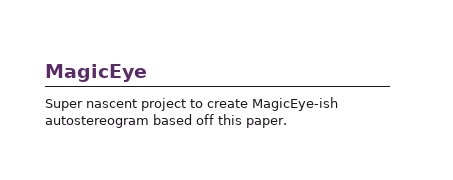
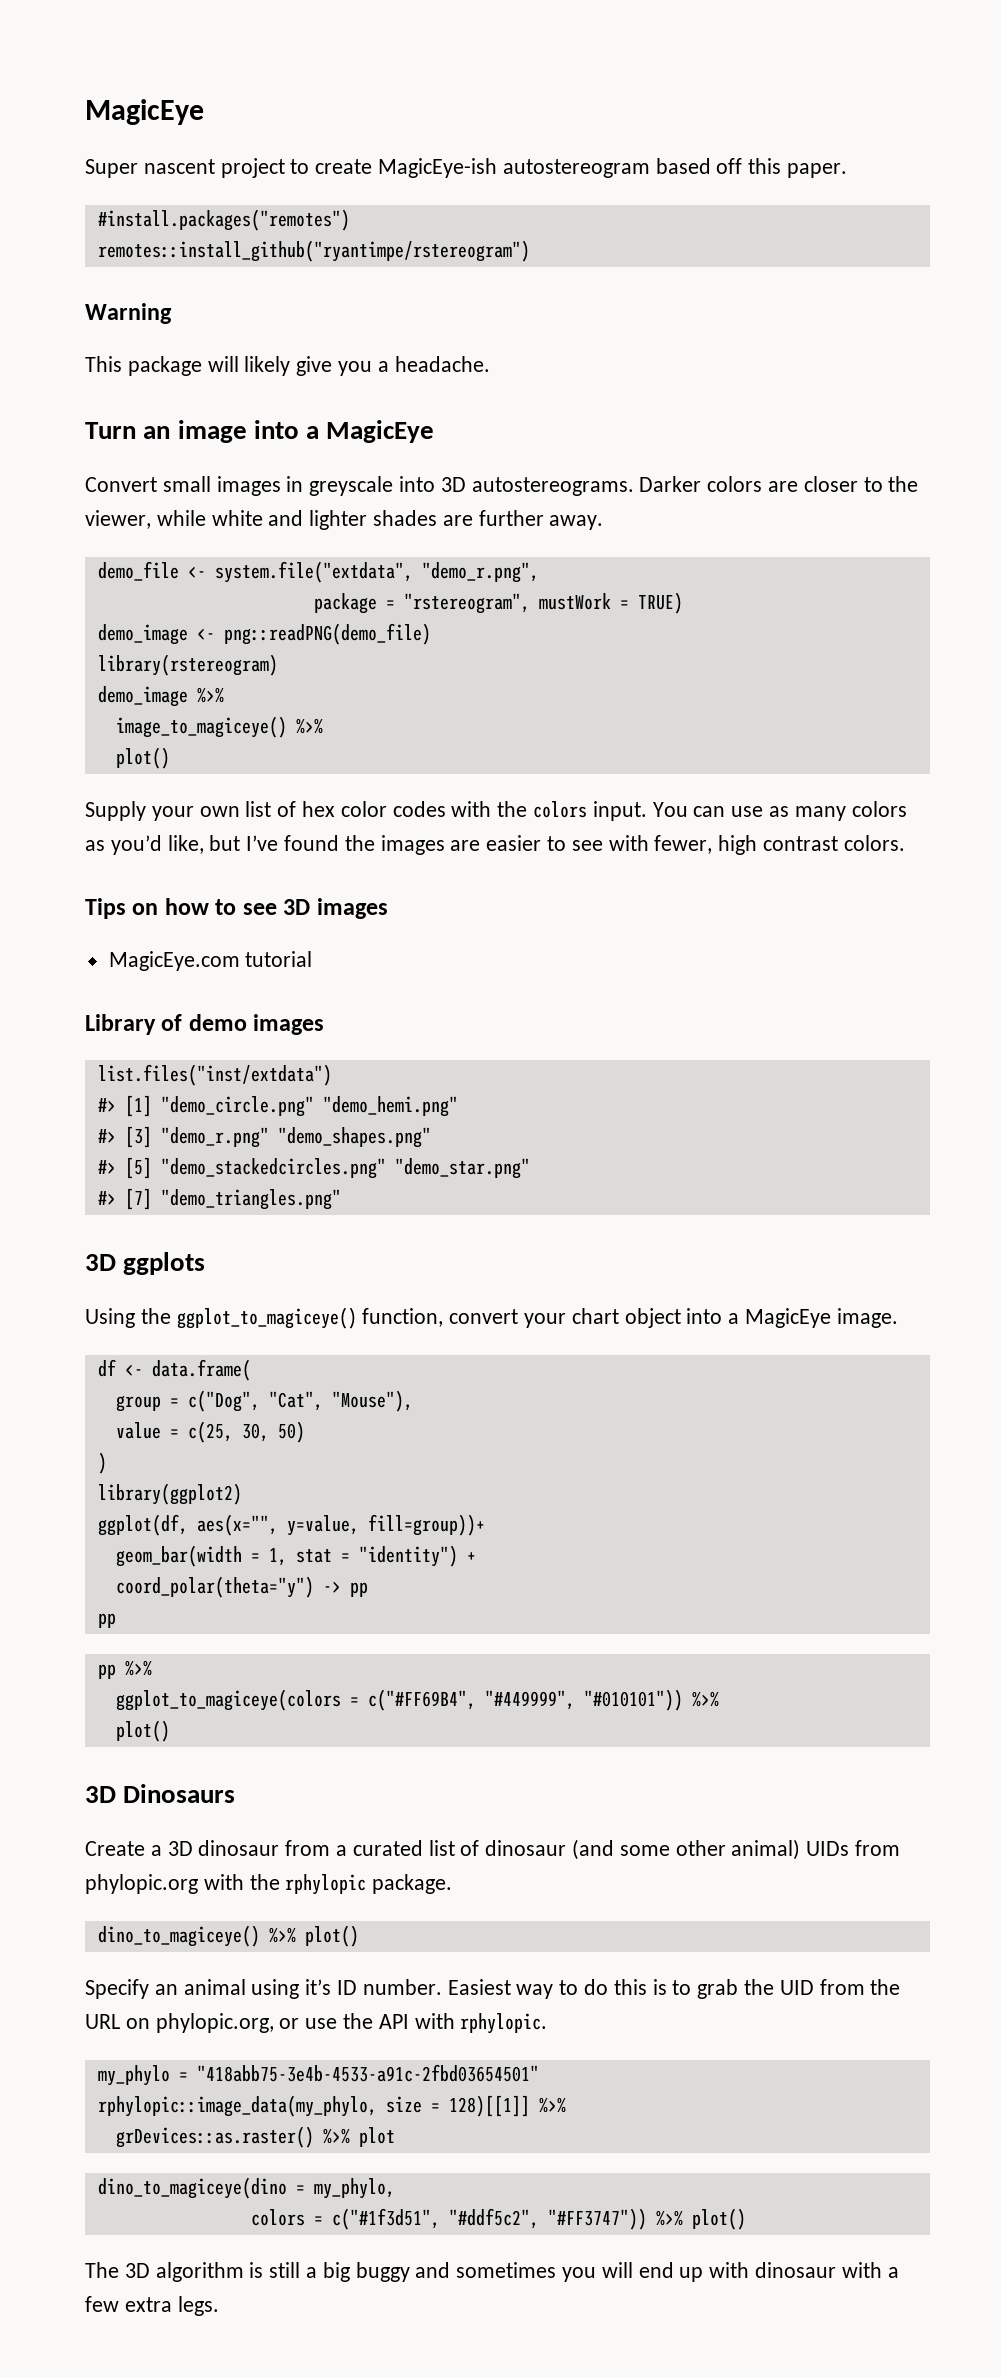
+ #install.packages("remotes")
+ remotes::install_github("ryantimpe/rstereogram")
+ Warning
+ This package will likely give you a headache.
+ Turn an image into a MagicEye
+ Convert small images in greyscale into 3D autostereograms. Darker colors are closer to the viewer, while white and lighter shades are further away.
+ demo_file <- system.file("extdata", "demo_r.png",
+ package = "rstereogram", mustWork = TRUE)
+ demo_image <- png::readPNG(demo_file)
+ library(rstereogram)
+ demo_image %>%
+ image_to_magiceye() %>%
+ plot()
+ Supply your own list of hex color codes with the colors input. You can use as many colors as you’d like, but I’ve found the images are easier to see with fewer, high contrast colors.
+ Tips on how to see 3D images
+ MagicEye.com tutorial
+ Library of demo images
+ list.files("inst/extdata")
+ #> [1] "demo_circle.png" "demo_hemi.png"
+ #> [3] "demo_r.png" "demo_shapes.png"
+ #> [5] "demo_stackedcircles.png" "demo_star.png"
+ #> [7] "demo_triangles.png"
+ 3D ggplots
+ Using the ggplot_to_magiceye() function, convert your chart object into a MagicEye image.
+ df <- data.frame(
+ group = c("Dog", "Cat", "Mouse"),
+ value = c(25, 30, 50)
+ )
+ library(ggplot2)
+ ggplot(df, aes(x="", y=value, fill=group))+
+ geom_bar(width = 1, stat = "identity") +
+ coord_polar(theta="y") -> pp
+ pp
+ pp %>%
+ ggplot_to_magiceye(colors = c("#FF69B4", "#449999", "#010101")) %>%
+ plot()
+ 3D Dinosaurs
+ Create a 3D dinosaur from a curated list of dinosaur (and some other animal) UIDs from phylopic.org with the rphylopic package.
+ dino_to_magiceye() %>% plot()
+ Specify an animal using it’s ID number. Easiest way to do this is to grab the UID from the URL on phylopic.org, or use the API with rphylopic.
+ my_phylo = "418abb75-3e4b-4533-a91c-2fbd03654501"
+ rphylopic::image_data(my_phylo, size = 128)[[1]] %>%
+ grDevices::as.raster() %>% plot
+ dino_to_magiceye(dino = my_phylo,
+ colors = c("#1f3d51", "#ddf5c2", "#FF3747")) %>% plot()
+ The 3D algorithm is still a big buggy and sometimes you will end up with dinosaur with a few extra legs.

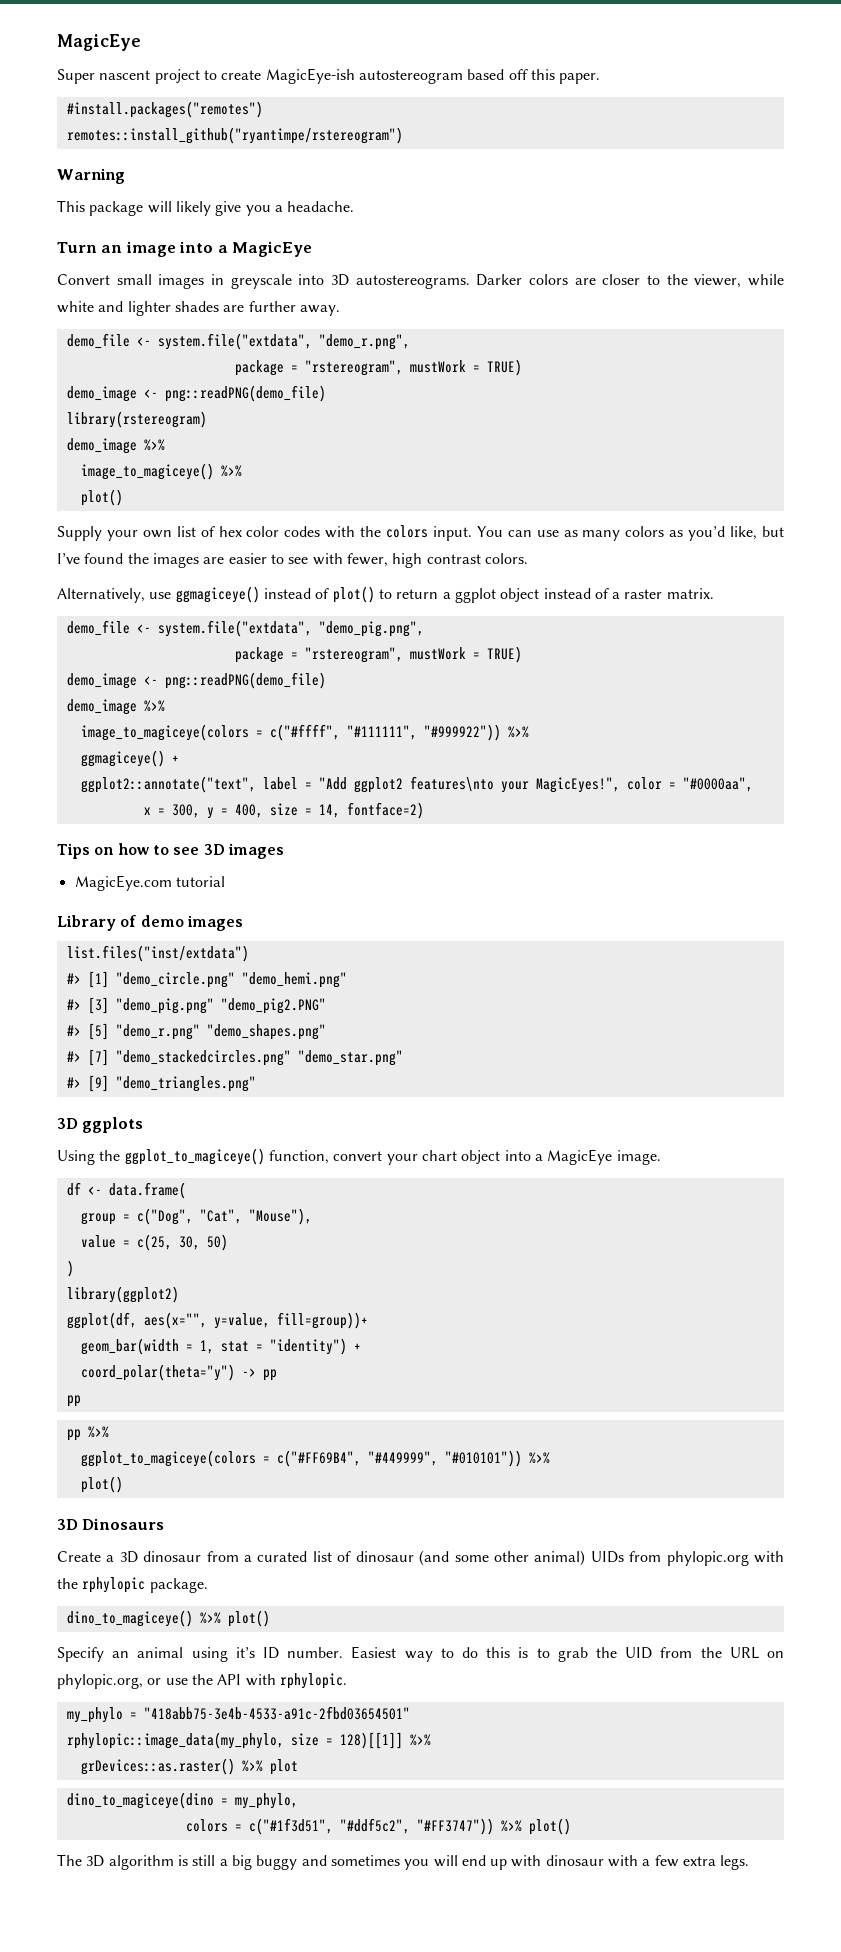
+ Alternatively, use ggmagiceye() instead of plot() to return a ggplot object instead of a raster matrix.
+ demo_file <- system.file("extdata", "demo_pig.png",
+ package = "rstereogram", mustWork = TRUE)
+ demo_image <- png::readPNG(demo_file)
+ demo_image %>%
+ image_to_magiceye(colors = c("#ffff", "#111111", "#999922")) %>%
+ ggmagiceye() +
+ ggplot2::annotate("text", label = "Add ggplot2 features\nto your MagicEyes!", color = "#0000aa",
+ x = 300, y = 400, size = 14, fontface=2)
- #> [3] "demo_r.png" "demo_shapes.png"
+ #> [3] "demo_pig.png" "demo_pig2.PNG"
+ #> [5] "demo_r.png" "demo_shapes.png"
- #> [5] "demo_stackedcircles.png" "demo_star.png"
+ #> [7] "demo_stackedcircles.png" "demo_star.png"
- #> [7] "demo_triangles.png"
+ #> [9] "demo_triangles.png"

